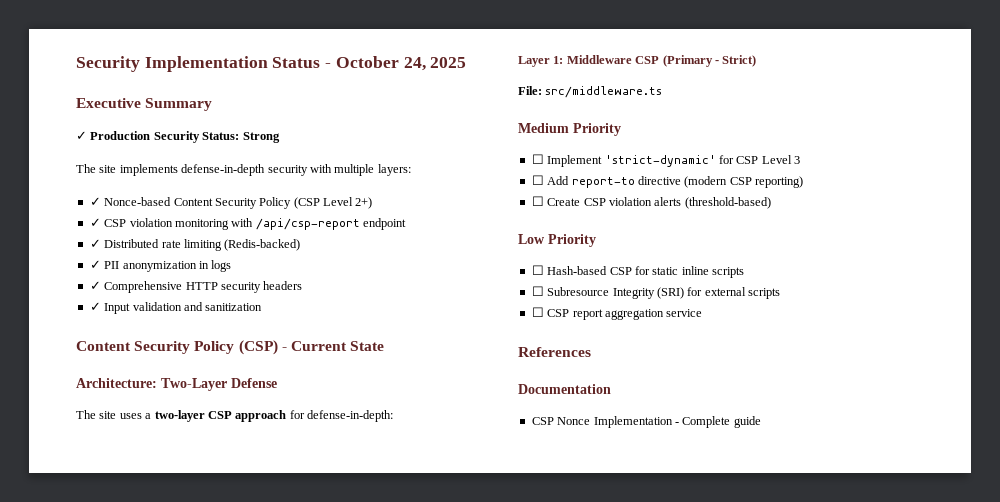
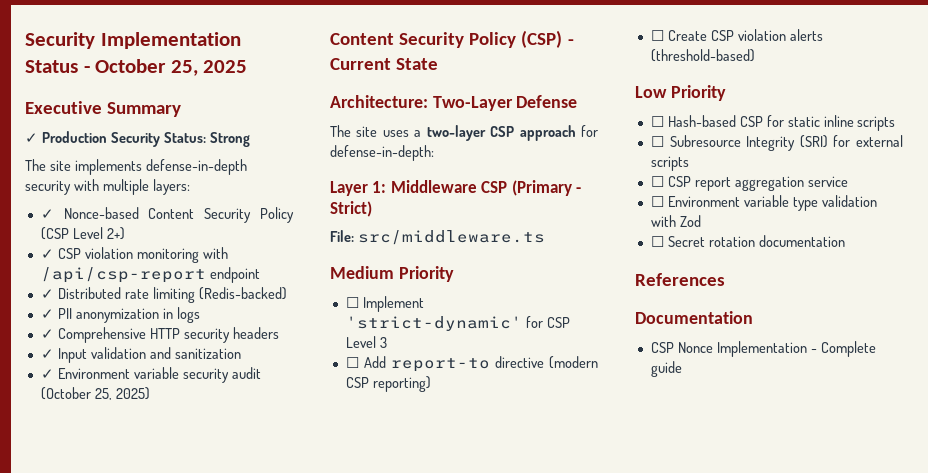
- Security Implementation Status - October 24, 2025
+ Security Implementation Status - October 25, 2025
+ ✓ Environment variable security audit (October 25, 2025)
+ ☐ Environment variable type validation with Zod
+ ☐ Secret rotation documentation

